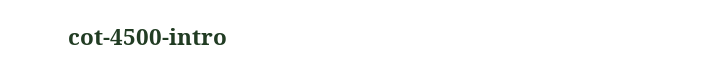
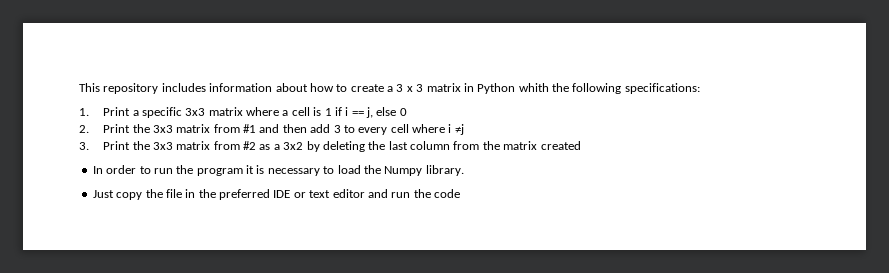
- cot-4500-intro
+ This repository includes information about how to create a 3 x 3 matrix in Python whith the following specifications:
+ 1. Print a specific 3x3 matrix where a cell is 1 if i == j, else 0
+ 2. Print the 3x3 matrix from #1 and then add 3 to every cell where i ≠j
+ 3. Print the 3x3 matrix from #2 as a 3x2 by deleting the last column from the matrix created
+ In order to run the program it is necessary to load the Numpy library.
+ Just copy the file in the preferred IDE or text editor and run the code

